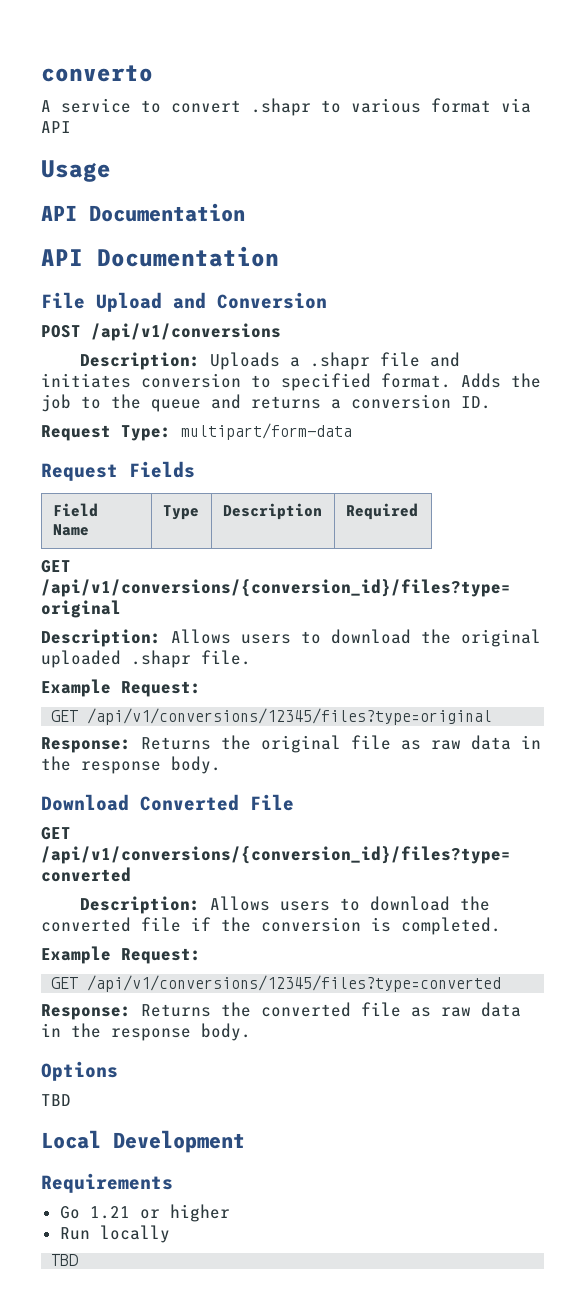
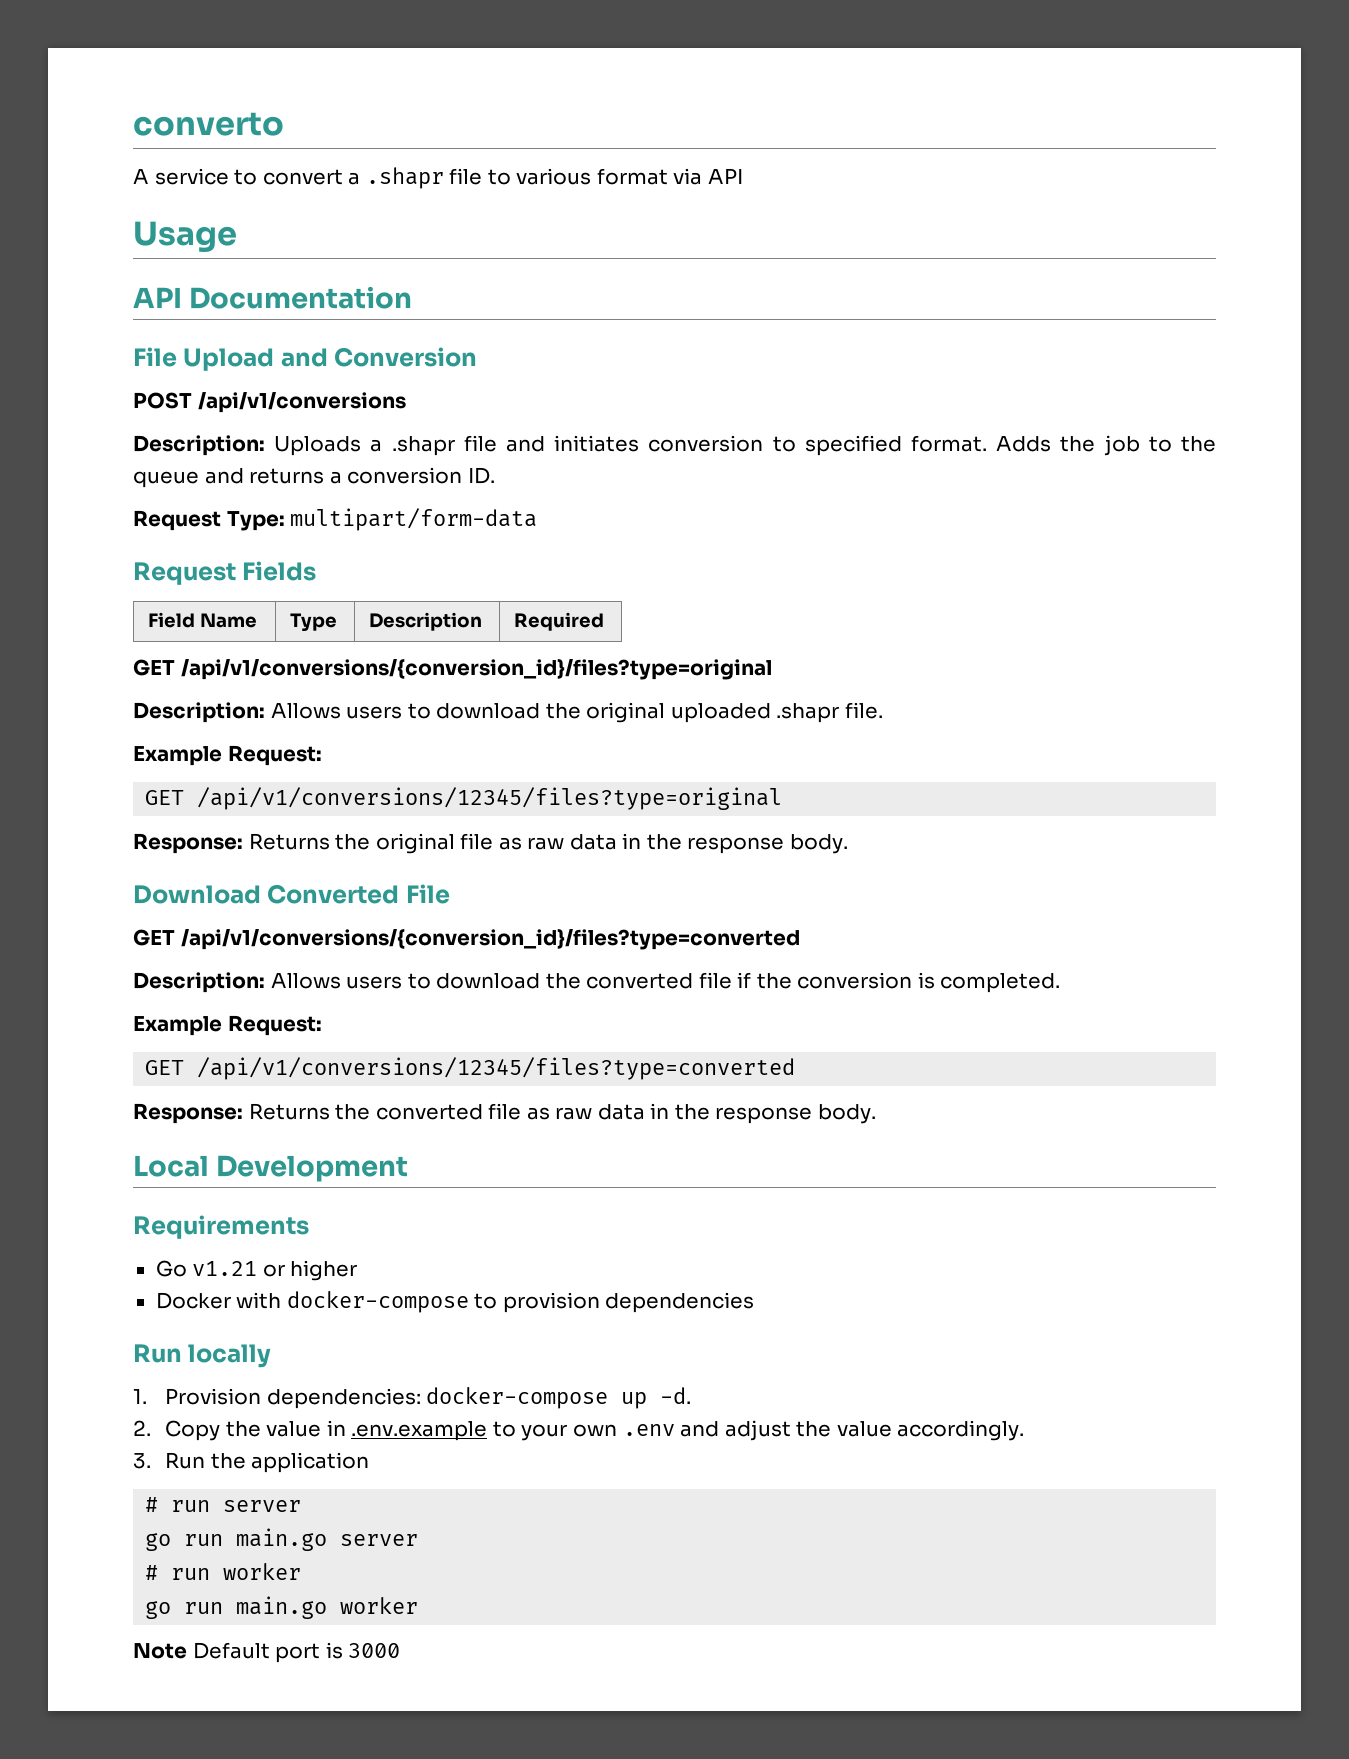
- A service to convert .shapr to various format via API
+ A service to convert a .shapr file to various format via API
  Usage
- API Documentation
- Options
- TBD
- Go 1.21 or higher
+ Go v1.21 or higher
+ Docker with docker-compose to provision dependencies
  Run locally
- TBD
+ 1. Provision dependencies: docker-compose up -d.
+ 2. Copy the value in .env.example to your own .env and adjust the value accordingly.
+ 3. Run the application
+ # run server
+ go run main.go server
+ # run worker
+ go run main.go worker
+ Note Default port is 3000

